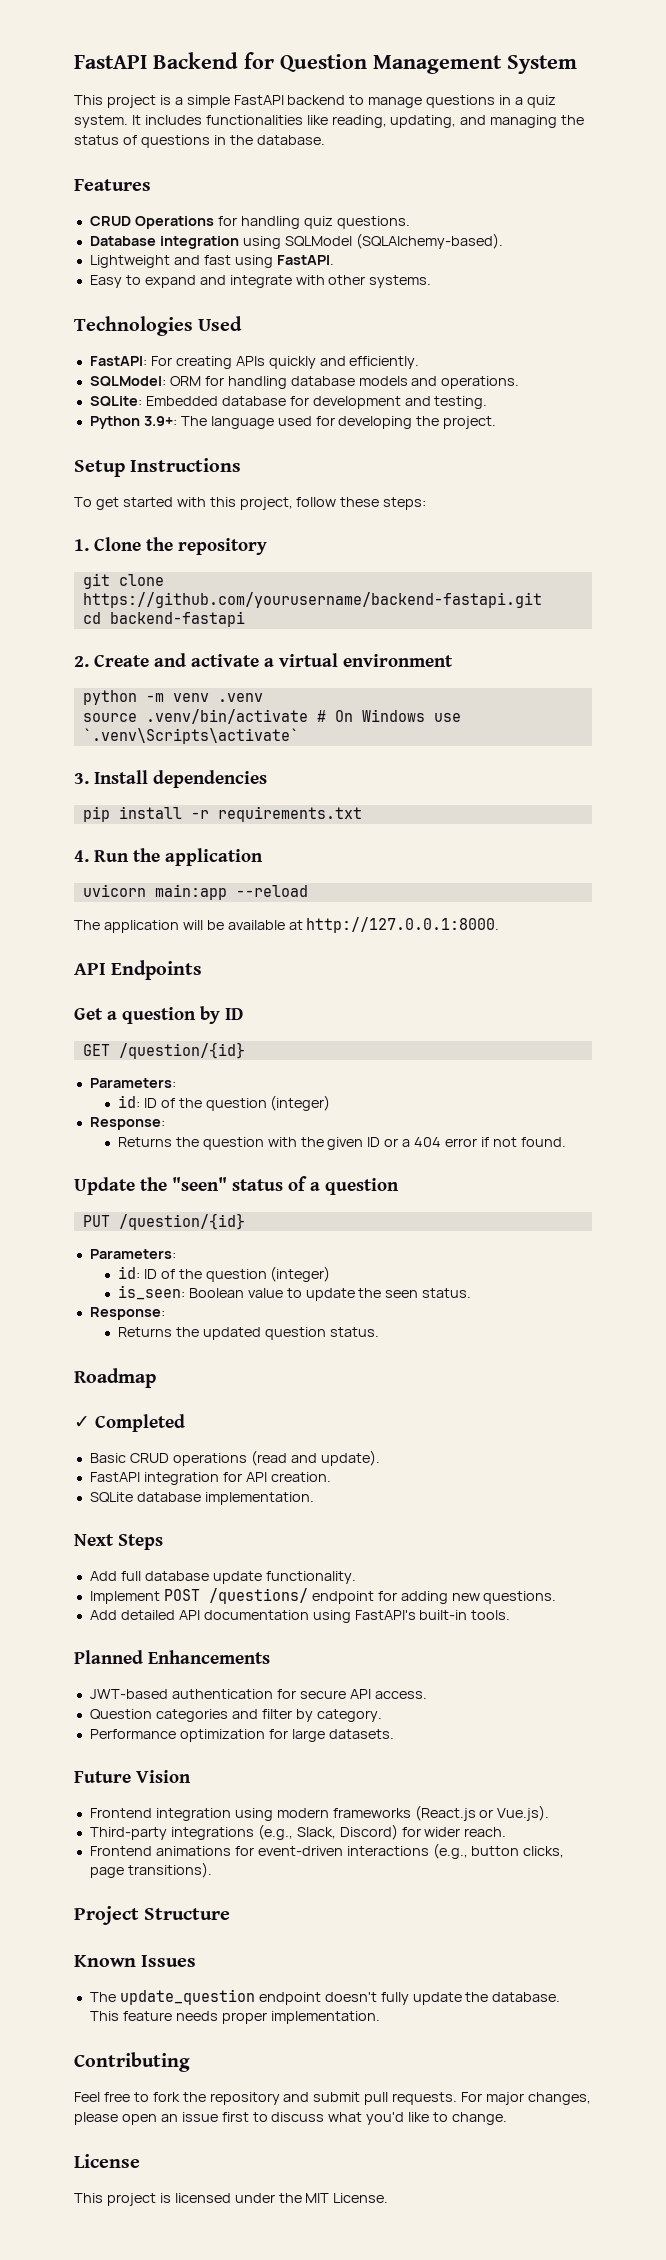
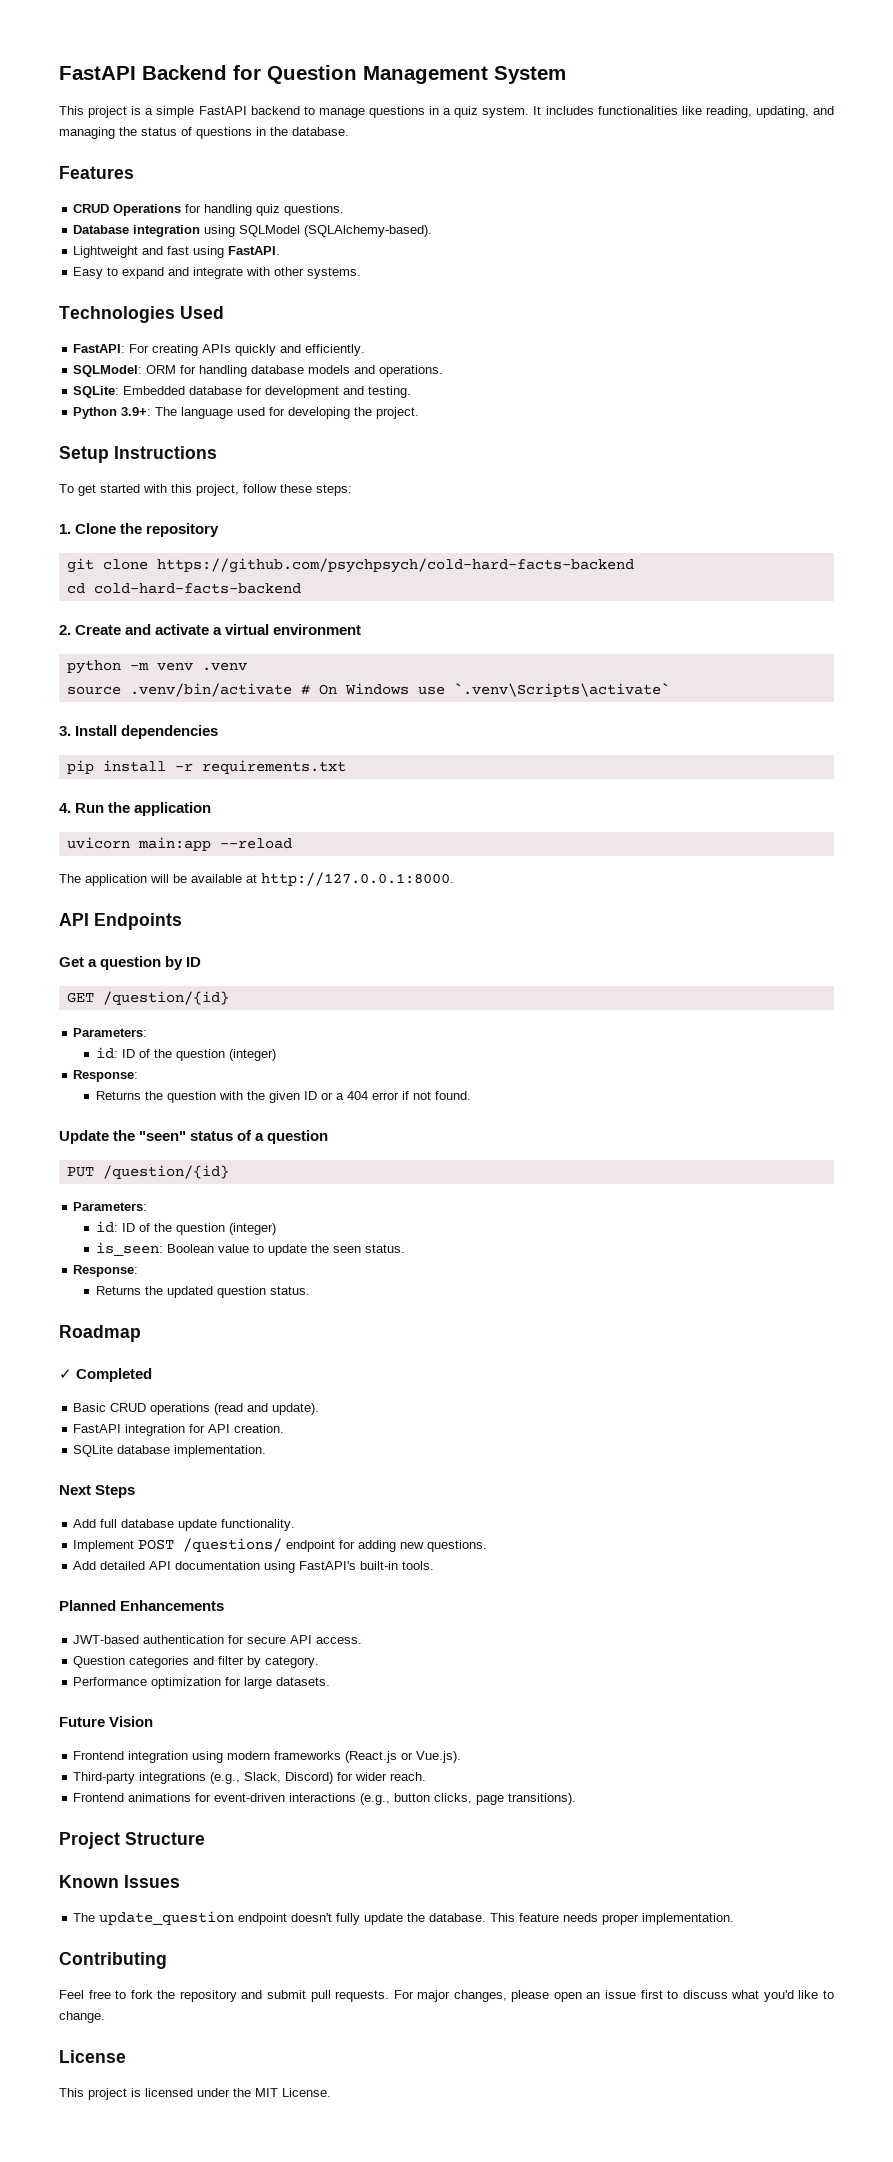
- git clone https://github.com/yourusername/backend-fastapi.git
+ git clone https://github.com/psychpsych/cold-hard-facts-backend
- cd backend-fastapi
+ cd cold-hard-facts-backend

